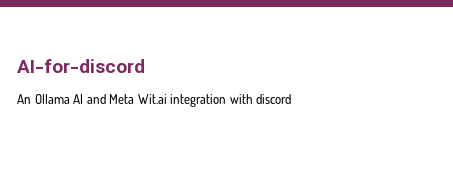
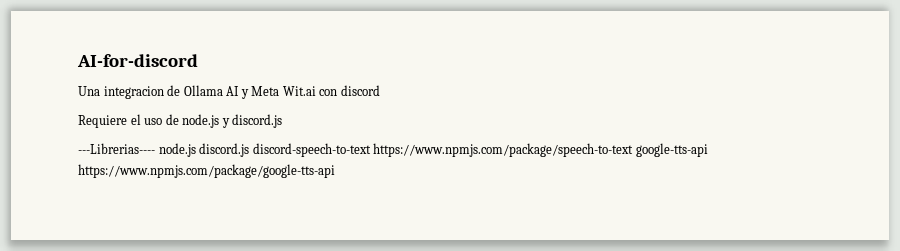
- An Ollama AI and Meta Wit.ai integration with discord
+ Una integracion de Ollama AI y Meta Wit.ai con discord
+ Requiere el uso de node.js y discord.js
+ ---Librerias---- node.js discord.js discord-speech-to-text https://www.npmjs.com/package/speech-to-text google-tts-api https://www.npmjs.com/package/google-tts-api

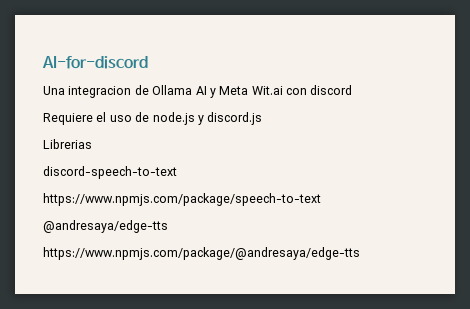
- ---Librerias---- node.js discord.js discord-speech-to-text https://www.npmjs.com/package/speech-to-text google-tts-api https://www.npmjs.com/package/google-tts-api
+ Librerias
+ discord-speech-to-text
+ https://www.npmjs.com/package/speech-to-text
+ @andresaya/edge-tts
+ https://www.npmjs.com/package/@andresaya/edge-tts

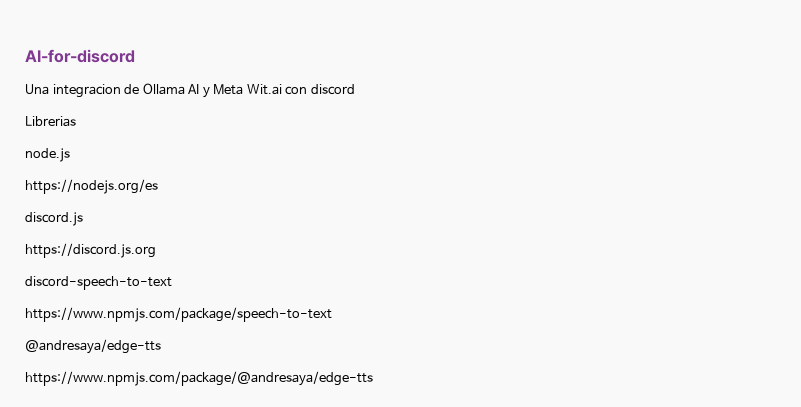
- Requiere el uso de node.js y discord.js
+ Librerias
+ node.js
+ https://nodejs.org/es
+ discord.js
- Librerias
+ https://discord.js.org

